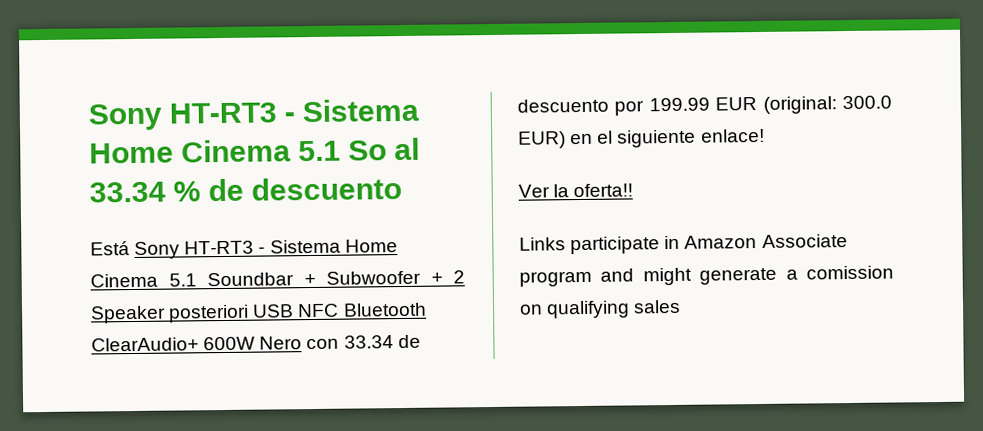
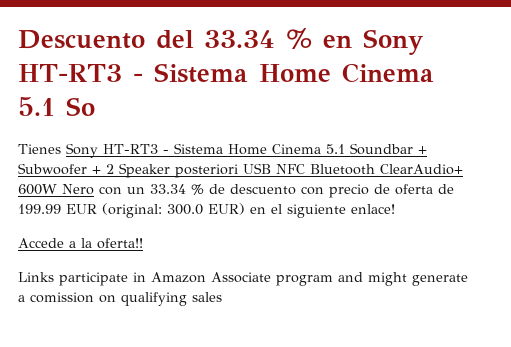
- Sony HT-RT3 - Sistema Home Cinema 5.1 So al 33.34 % de descuento
- Está Sony HT-RT3 - Sistema Home Cinema 5.1 Soundbar + Subwoofer + 2 Speaker posteriori USB NFC Bluetooth ClearAudio+ 600W Nero con 33.34 de descuento por 199.99 EUR (original: 300.0 EUR) en el siguiente enlace!
+ Descuento del 33.34 % en Sony HT-RT3 - Sistema Home Cinema 5.1 So
+ Tienes Sony HT-RT3 - Sistema Home Cinema 5.1 Soundbar + Subwoofer + 2 Speaker posteriori USB NFC Bluetooth ClearAudio+ 600W Nero con un 33.34 % de descuento con precio de oferta de 199.99 EUR (original: 300.0 EUR) en el siguiente enlace!
- Ver la oferta!!
+ Accede a la oferta!!

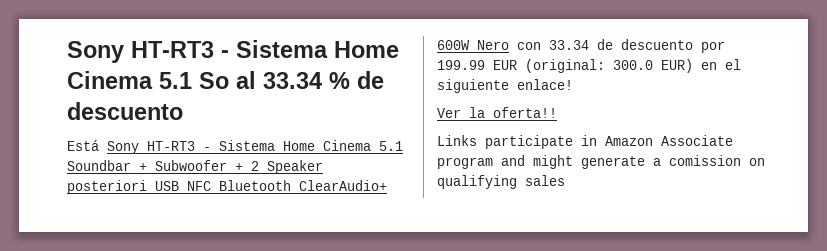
- Descuento del 33.34 % en Sony HT-RT3 - Sistema Home Cinema 5.1 So
- Tienes Sony HT-RT3 - Sistema Home Cinema 5.1 Soundbar + Subwoofer + 2 Speaker posteriori USB NFC Bluetooth ClearAudio+ 600W Nero con un 33.34 % de descuento con precio de oferta de 199.99 EUR (original: 300.0 EUR) en el siguiente enlace!
+ Sony HT-RT3 - Sistema Home Cinema 5.1 So al 33.34 % de descuento
+ Está Sony HT-RT3 - Sistema Home Cinema 5.1 Soundbar + Subwoofer + 2 Speaker posteriori USB NFC Bluetooth ClearAudio+ 600W Nero con 33.34 de descuento por 199.99 EUR (original: 300.0 EUR) en el siguiente enlace!
- Accede a la oferta!!
+ Ver la oferta!!

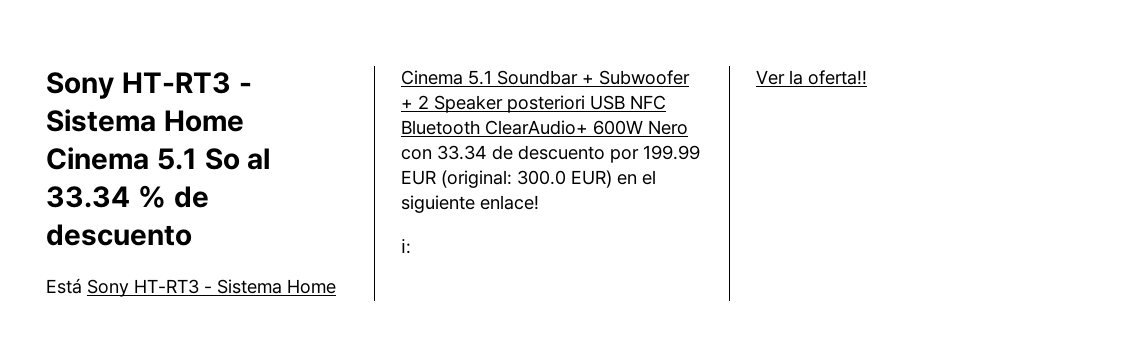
+ ℹ:
- Links participate in Amazon Associate program and might generate a comission on qualifying sales

